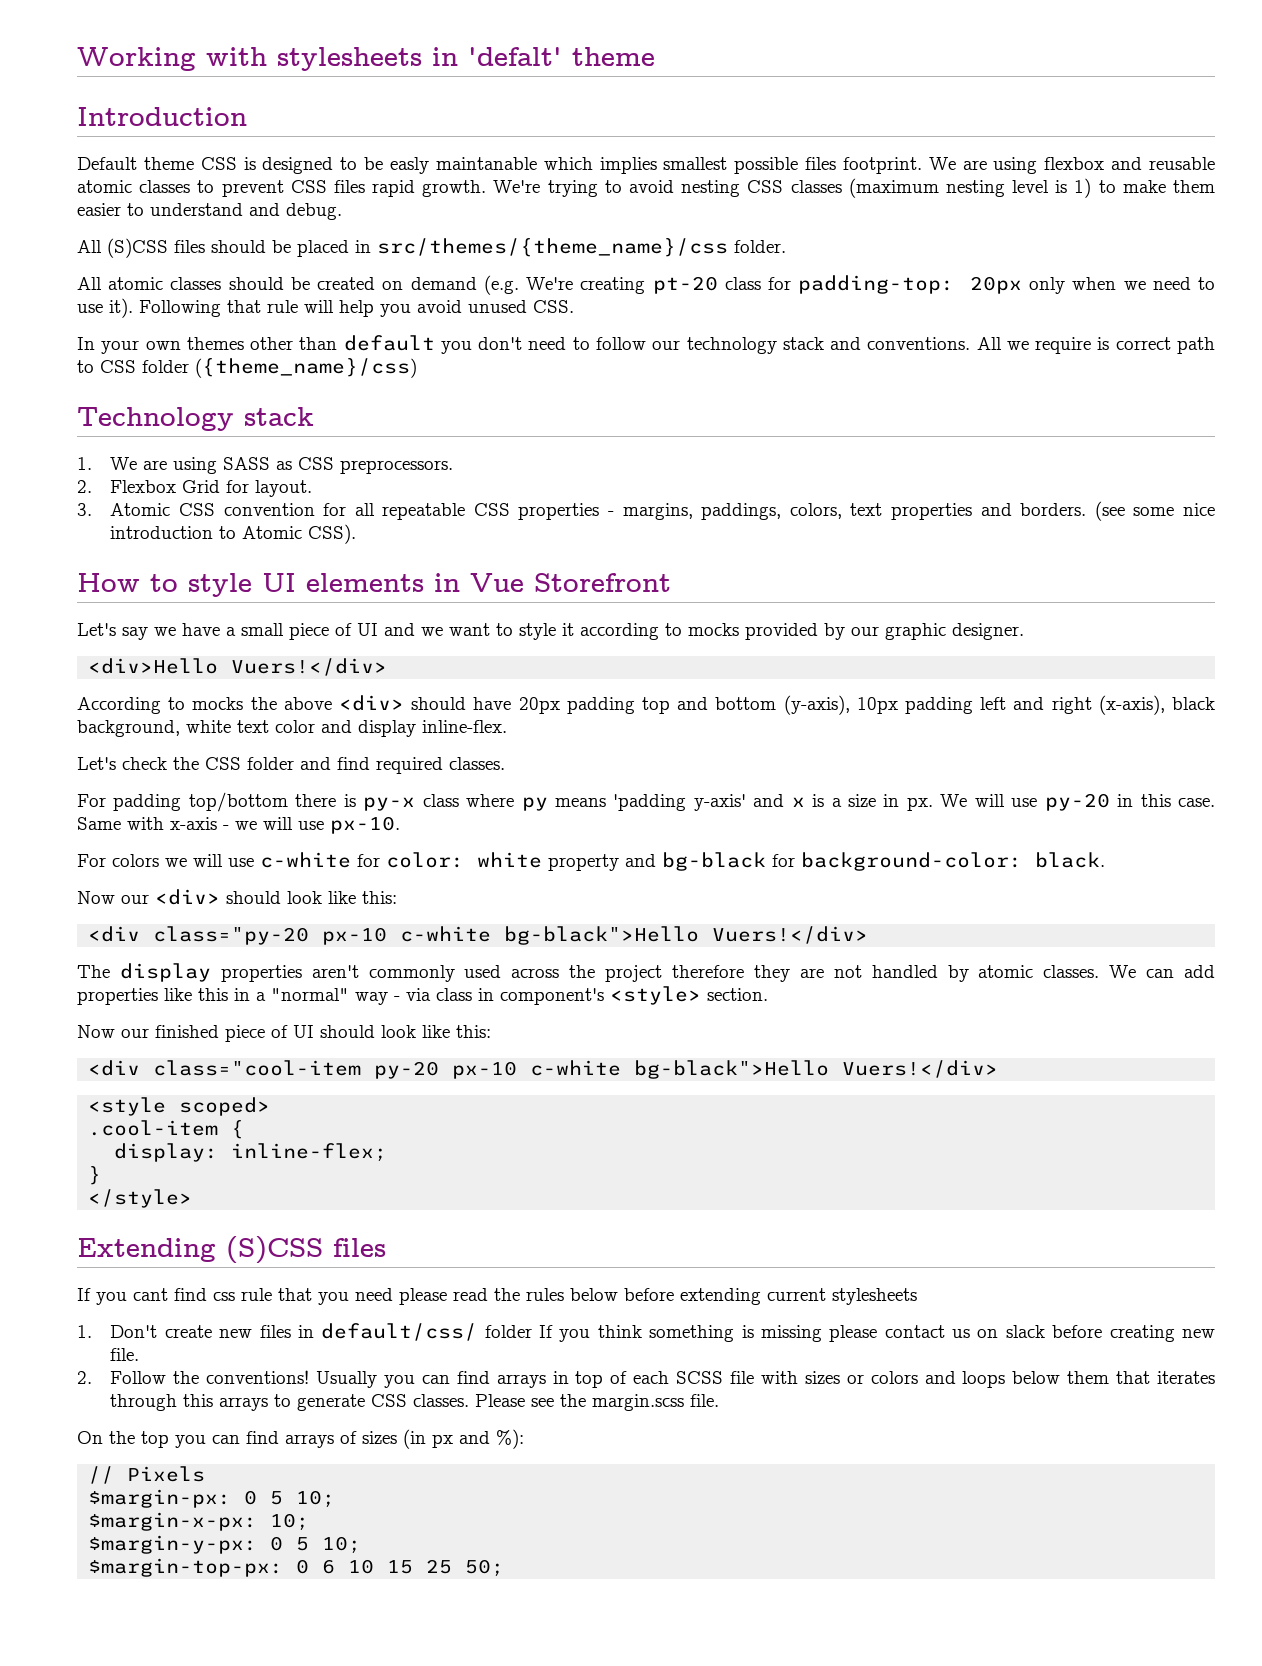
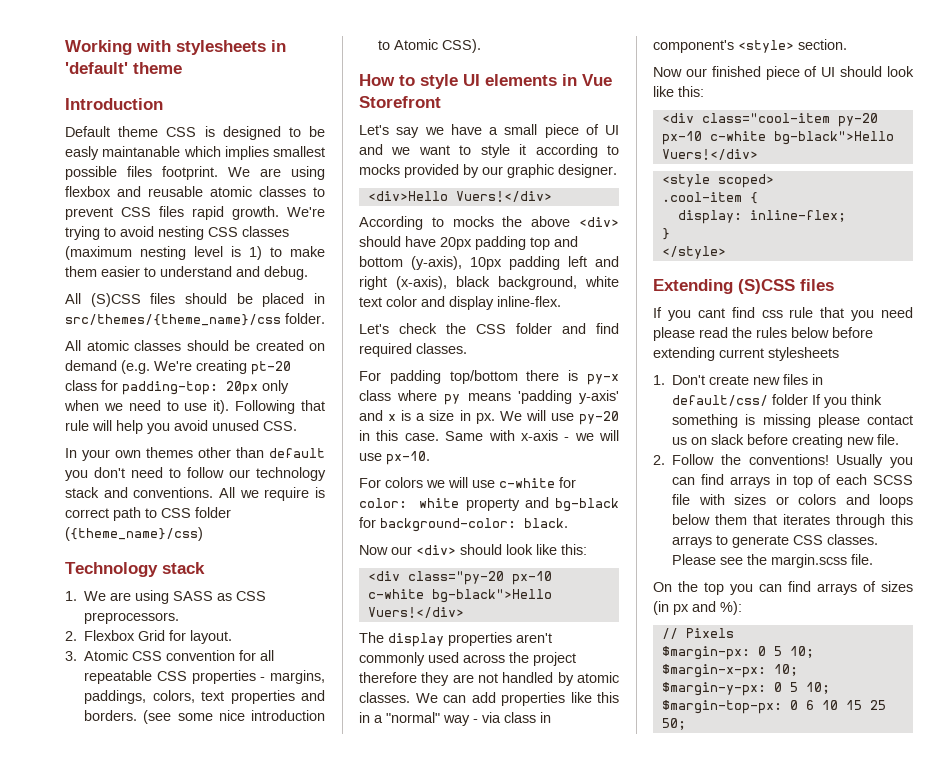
- Working with stylesheets in 'defalt' theme
+ Working with stylesheets in 'default' theme

